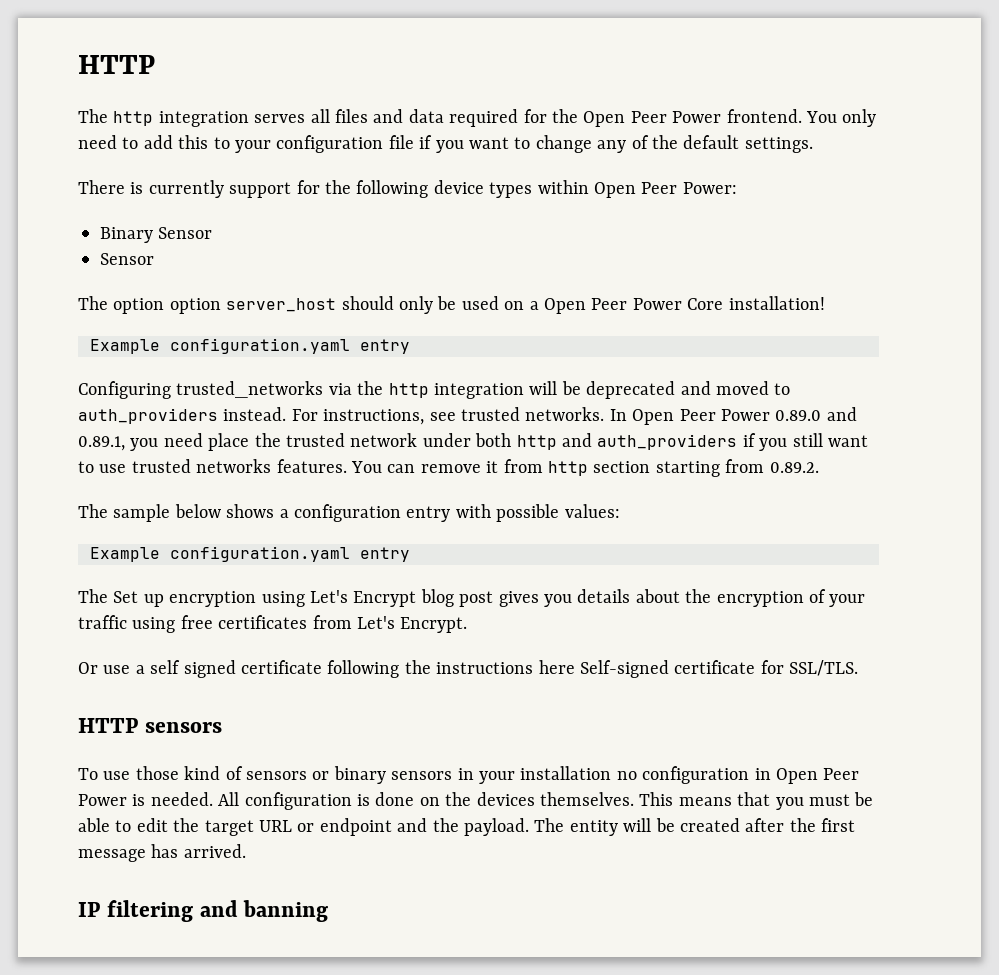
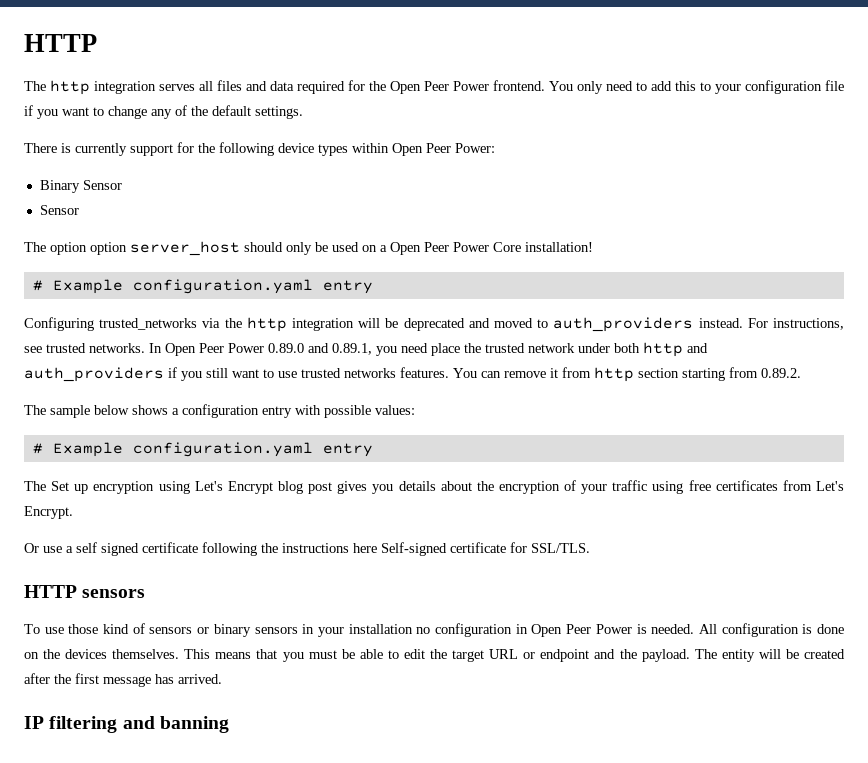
  The option option server_host should only be used on a Open Peer Power Core installation!
- Example configuration.yaml entry
+ # Example configuration.yaml entry
  The sample below shows a configuration entry with possible values:
- Example configuration.yaml entry
+ # Example configuration.yaml entry

